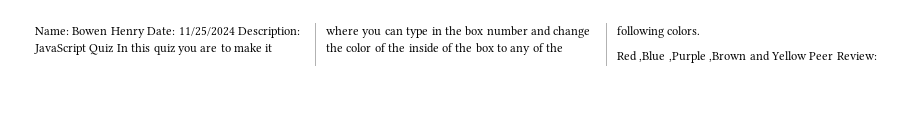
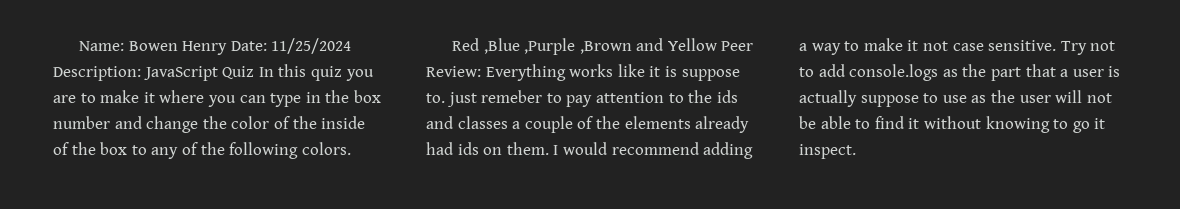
- Red ,Blue ,Purple ,Brown and Yellow Peer Review:
+ Red ,Blue ,Purple ,Brown and Yellow Peer Review: Everything works like it is suppose to. just remeber to pay attention to the ids and classes a couple of the elements already had ids on them. I would recommend adding a way to make it not case sensitive. Try not to add console.logs as the part that a user is actually suppose to use as the user will not be able to find it without knowing to go it inspect.

